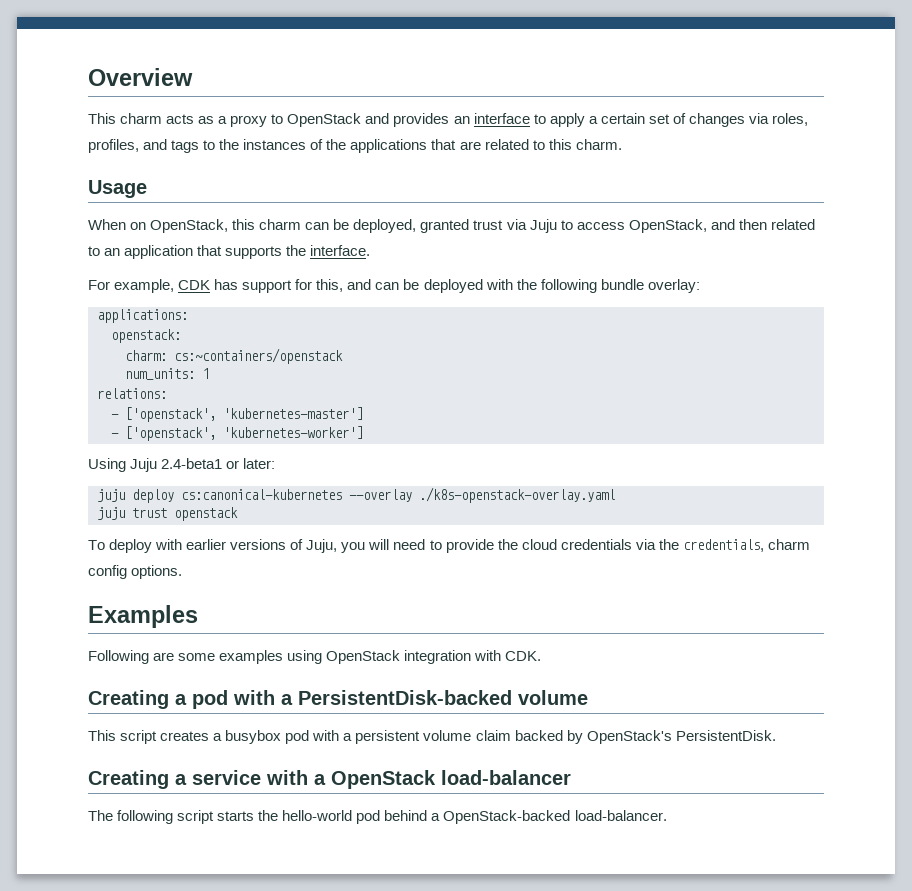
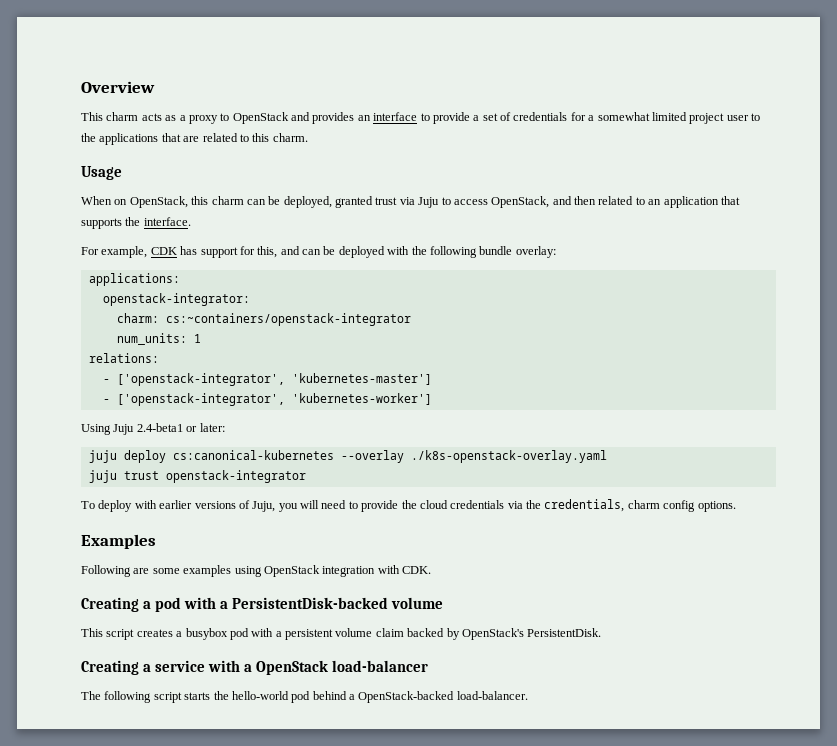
- This charm acts as a proxy to OpenStack and provides an interface to apply a certain set of changes via roles, profiles, and tags to the instances of the applications that are related to this charm.
+ This charm acts as a proxy to OpenStack and provides an interface to provide a set of credentials for a somewhat limited project user to the applications that are related to this charm.
- openstack:
+ openstack-integrator:
- charm: cs:~containers/openstack
+ charm: cs:~containers/openstack-integrator
- - ['openstack', 'kubernetes-master']
+ - ['openstack-integrator', 'kubernetes-master']
- - ['openstack', 'kubernetes-worker']
+ - ['openstack-integrator', 'kubernetes-worker']
- juju trust openstack
+ juju trust openstack-integrator

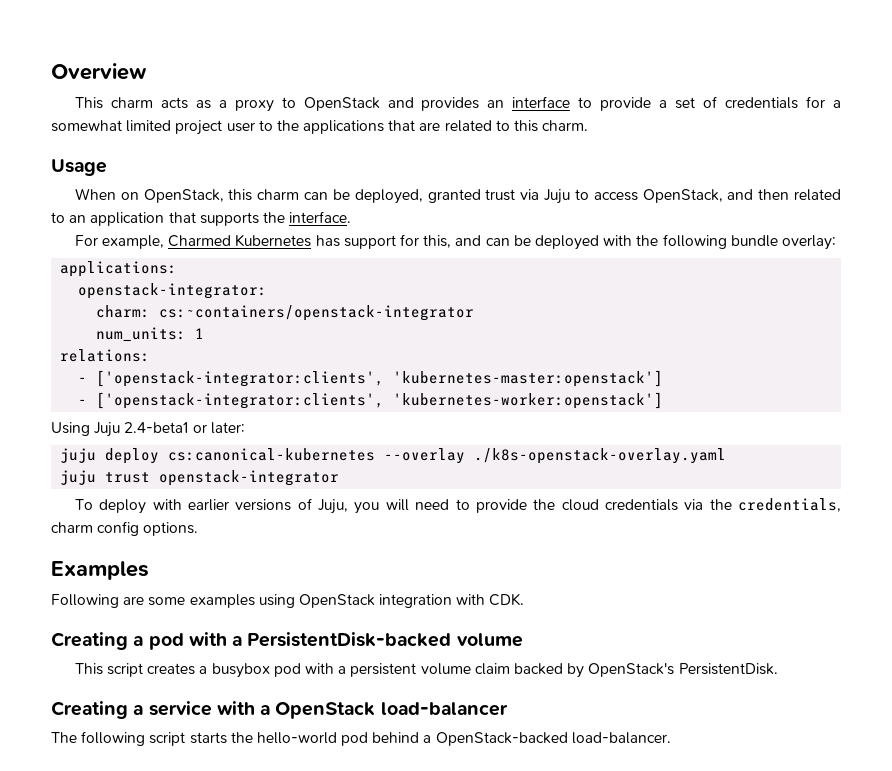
- For example, CDK has support for this, and can be deployed with the following bundle overlay:
+ For example, Charmed Kubernetes has support for this, and can be deployed with the following bundle overlay:
- - ['openstack-integrator', 'kubernetes-master']
- - ['openstack-integrator', 'kubernetes-worker']
+ - ['openstack-integrator:clients', 'kubernetes-master:openstack']
+ - ['openstack-integrator:clients', 'kubernetes-worker:openstack']

